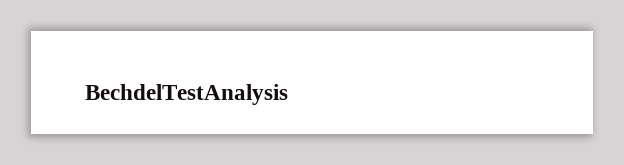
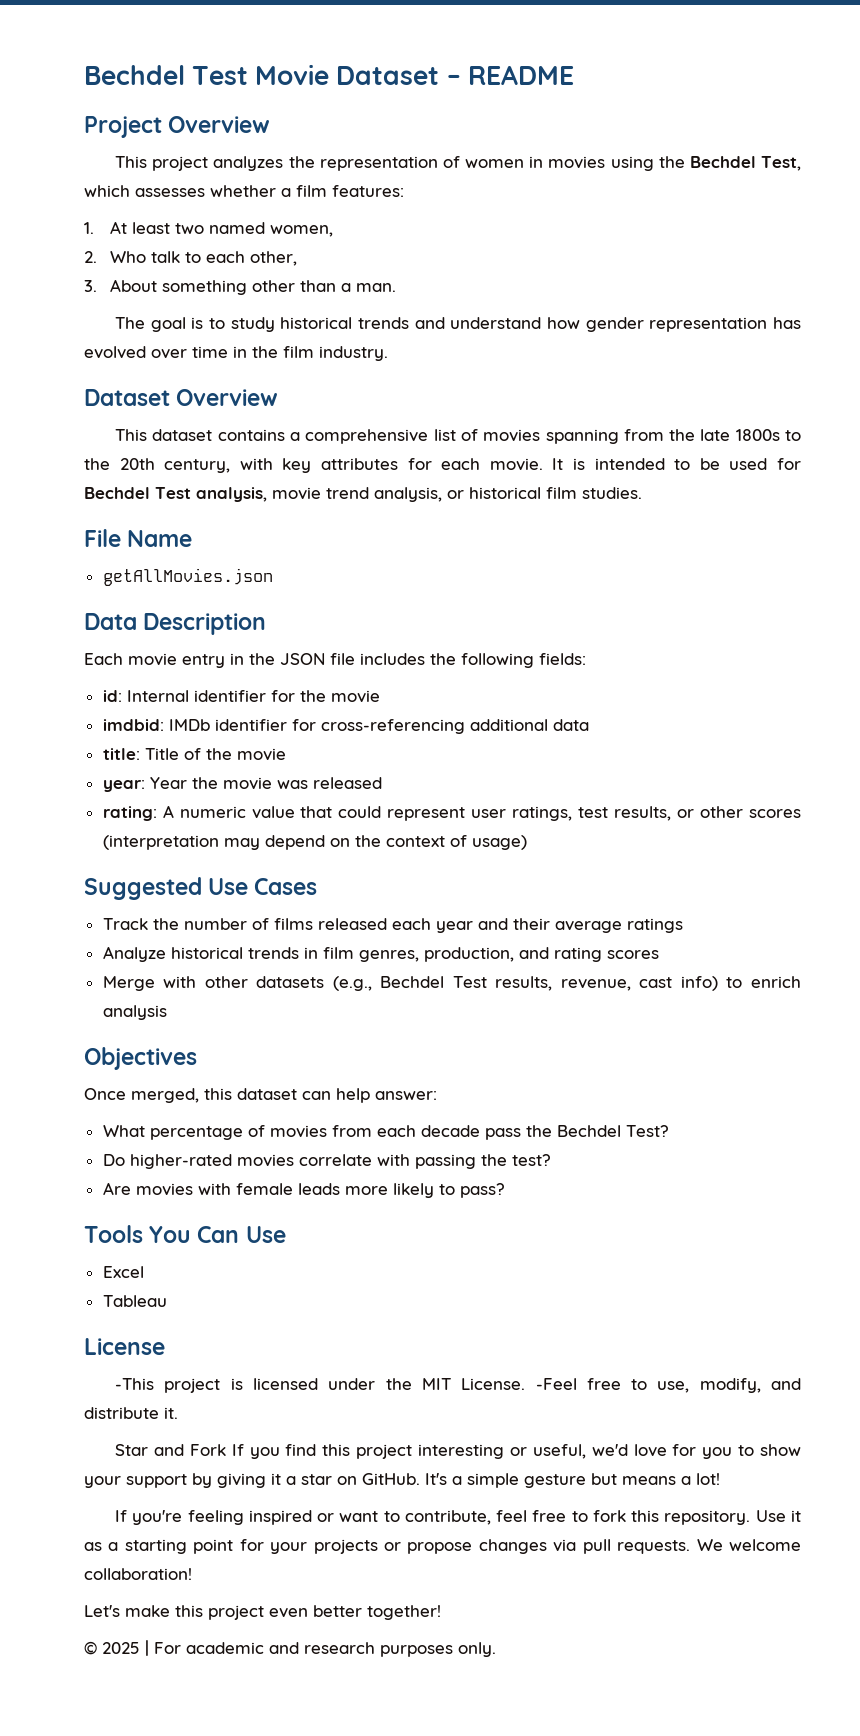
- BechdelTestAnalysis
+ Bechdel Test Movie Dataset – README
+ Project Overview
+ This project analyzes the representation of women in movies using the Bechdel Test, which assesses whether a film features:
+ 1. At least two named women,
+ 2. Who talk to each other,
+ 3. About something other than a man.
+ The goal is to study historical trends and understand how gender representation has evolved over time in the film industry.
+ Dataset Overview
+ This dataset contains a comprehensive list of movies spanning from the late 1800s to the 20th century, with key attributes for each movie. It is intended to be used for Bechdel Test analysis, movie trend analysis, or historical film studies.
+ File Name
+ getAllMovies.json
+ Data Description
+ Each movie entry in the JSON file includes the following fields:
+ id: Internal identifier for the movie
+ imdbid: IMDb identifier for cross-referencing additional data
+ title: Title of the movie
+ year: Year the movie was released
+ rating: A numeric value that could represent user ratings, test results, or other scores (interpretation may depend on the context of usage)
+ Suggested Use Cases
+ Track the number of films released each year and their average ratings
+ Analyze historical trends in film genres, production, and rating scores
+ Merge with other datasets (e.g., Bechdel Test results, revenue, cast info) to enrich analysis
+ Objectives
+ Once merged, this dataset can help answer:
+ What percentage of movies from each decade pass the Bechdel Test?
+ Do higher-rated movies correlate with passing the test?
+ Are movies with female leads more likely to pass?
+ Tools You Can Use
+ Excel
+ Tableau
+ License
+ -This project is licensed under the MIT License. -Feel free to use, modify, and distribute it.
+ Star and Fork If you find this project interesting or useful, we'd love for you to show your support by giving it a star on GitHub. It's a simple gesture but means a lot!
+ If you're feeling inspired or want to contribute, feel free to fork this repository. Use it as a starting point for your projects or propose changes via pull requests. We welcome collaboration!
+ Let's make this project even better together!
+ © 2025 | For academic and research purposes only.

